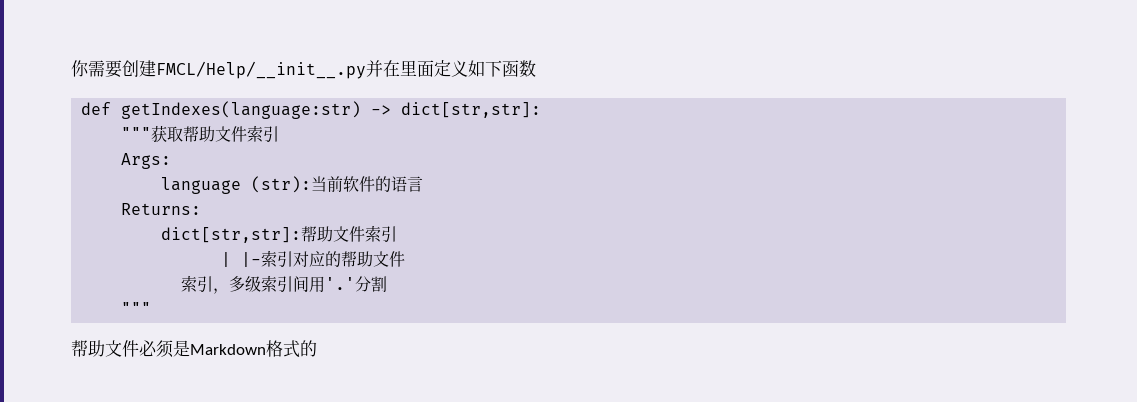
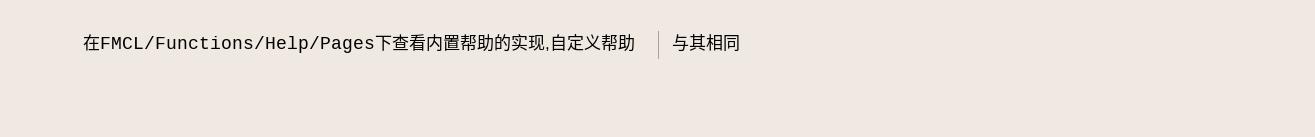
- 你需要创建FMCL/Help/__init__.py并在里面定义如下函数
- def getIndexes(language:str) -> dict[str,str]:
- """获取帮助文件索引
- Args:
- language (str):当前软件的语言
- Returns:
- dict[str,str]:帮助文件索引
- | |-索引对应的帮助文件
- 索引，多级索引间用'.'分割
- """
- 帮助文件必须是Markdown格式的
+ 在FMCL/Functions/Help/Pages下查看内置帮助的实现,自定义帮助与其相同

